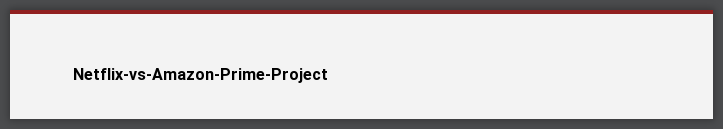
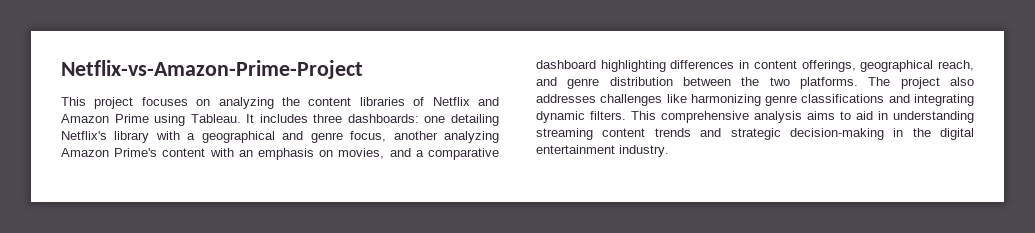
+ This project focuses on analyzing the content libraries of Netflix and Amazon Prime using Tableau. It includes three dashboards: one detailing Netflix's library with a geographical and genre focus, another analyzing Amazon Prime's content with an emphasis on movies, and a comparative dashboard highlighting differences in content offerings, geographical reach, and genre distribution between the two platforms. The project also addresses challenges like harmonizing genre classifications and integrating dynamic filters. This comprehensive analysis aims to aid in understanding streaming content trends and strategic decision-making in the digital entertainment industry.

